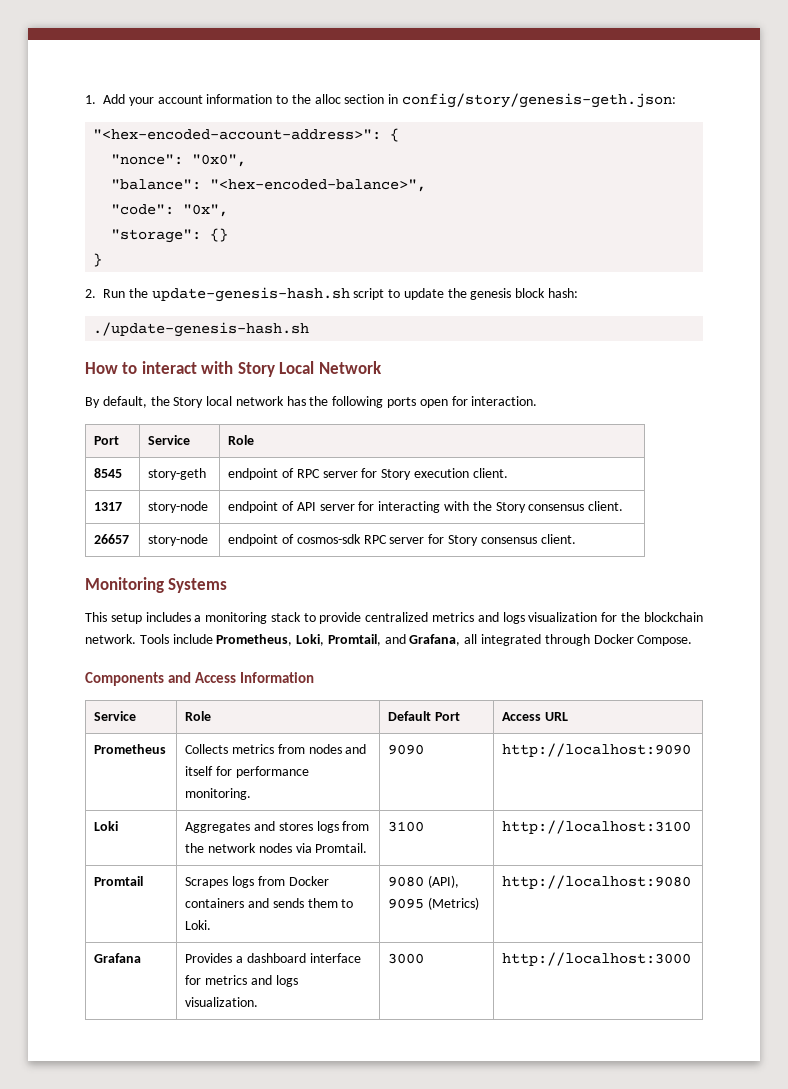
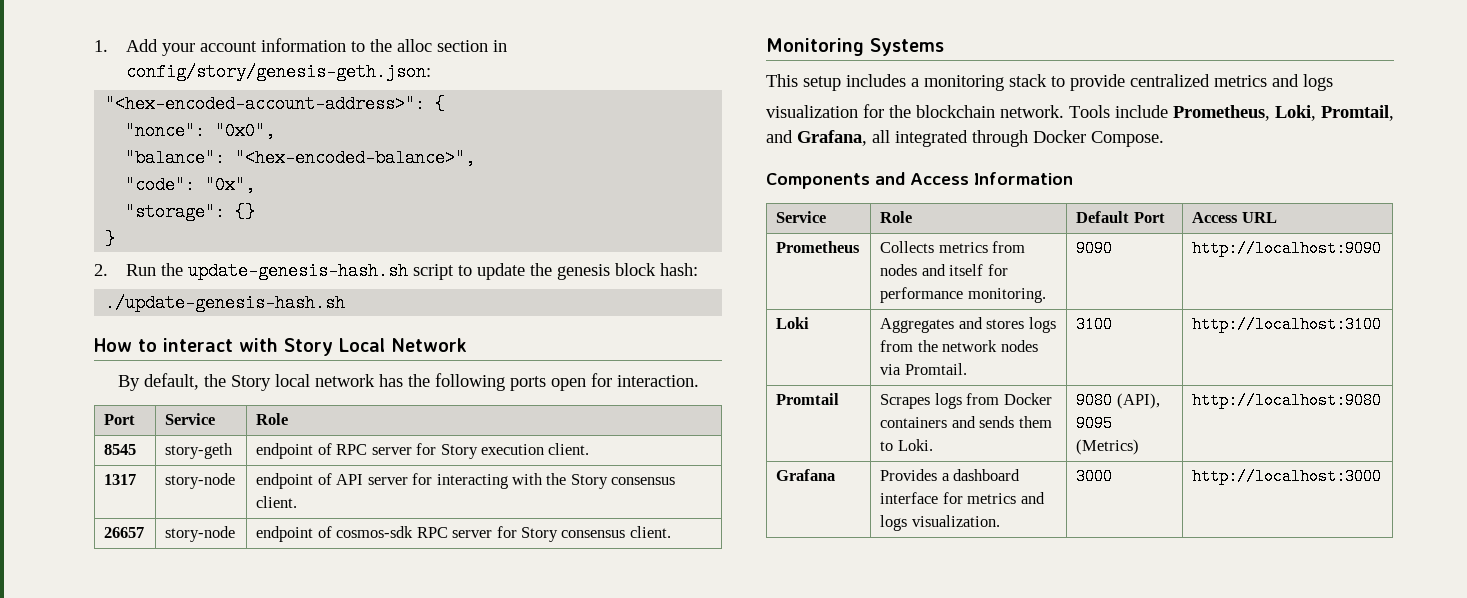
- This setup includes a monitoring stack to provide centralized metrics and logs visualization for the blockchain network.
+ This setup includes a monitoring stack to provide centralized metrics and logs
+ visualization for the blockchain network.

